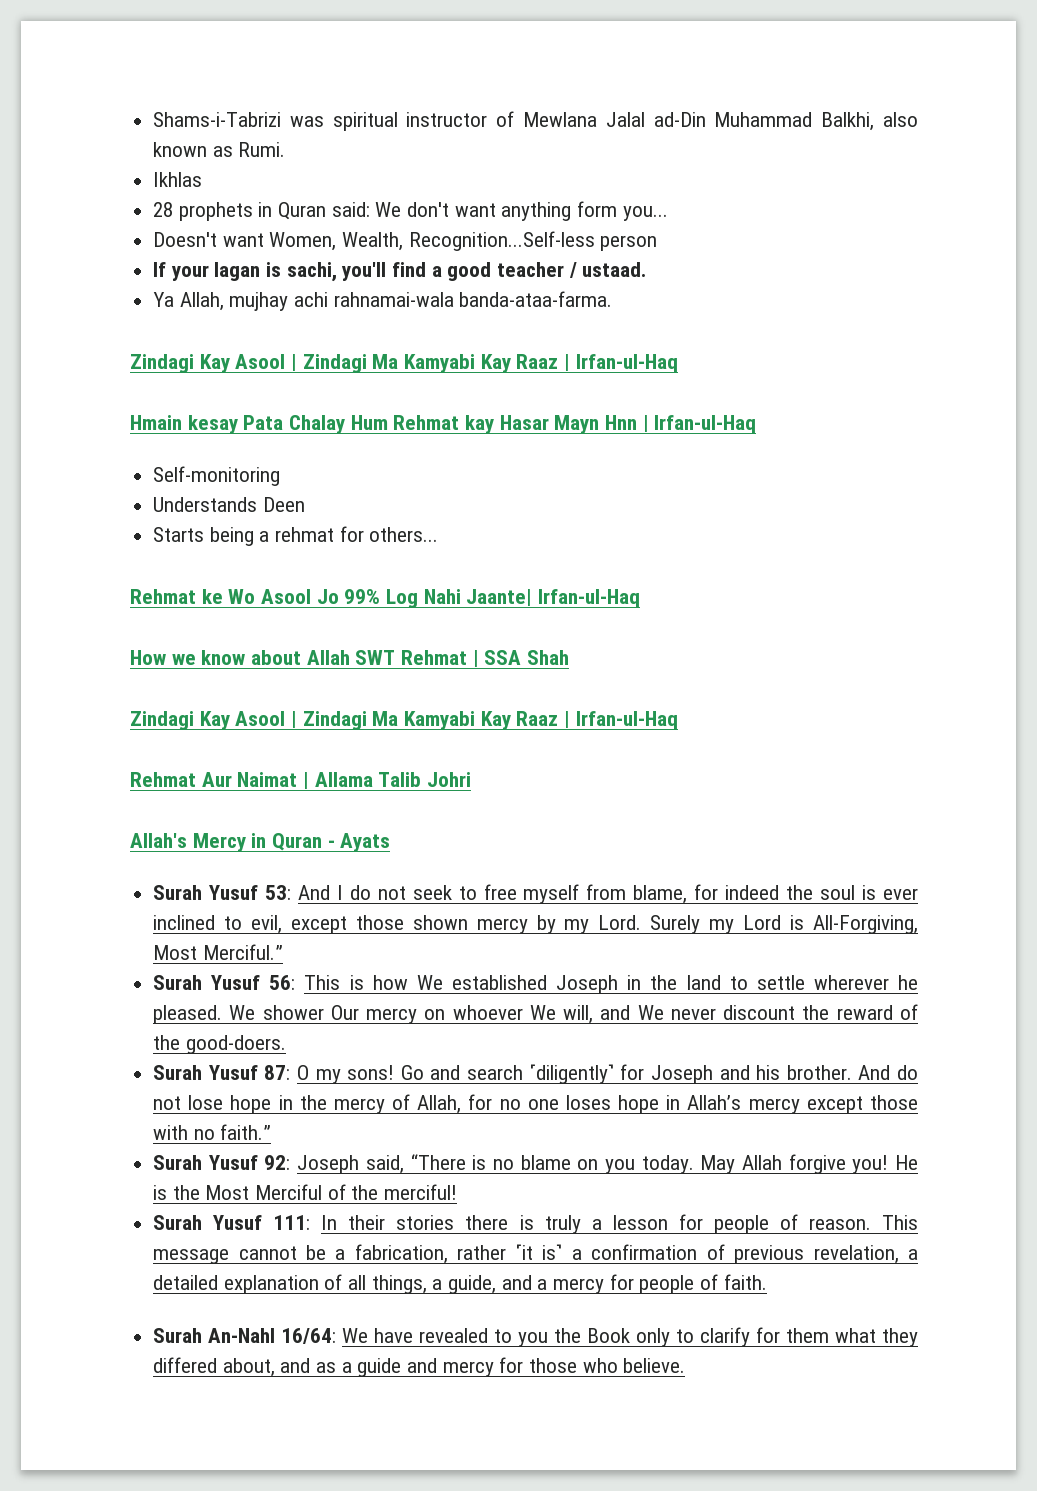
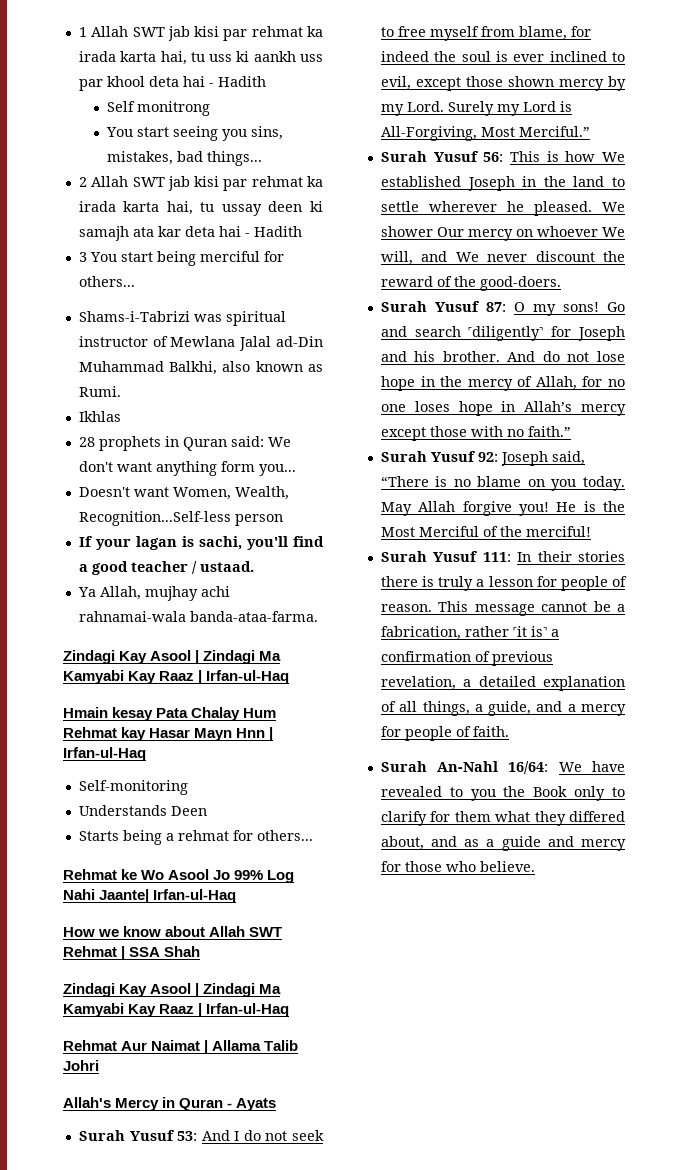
+ 1 Allah SWT jab kisi par rehmat ka irada karta hai, tu uss ki aankh uss par khool deta hai - Hadith
+ Self monitrong
+ You start seeing you sins, mistakes, bad things...
+ 2 Allah SWT jab kisi par rehmat ka irada karta hai, tu ussay deen ki samajh ata kar deta hai - Hadith
+ 3 You start being merciful for others...

